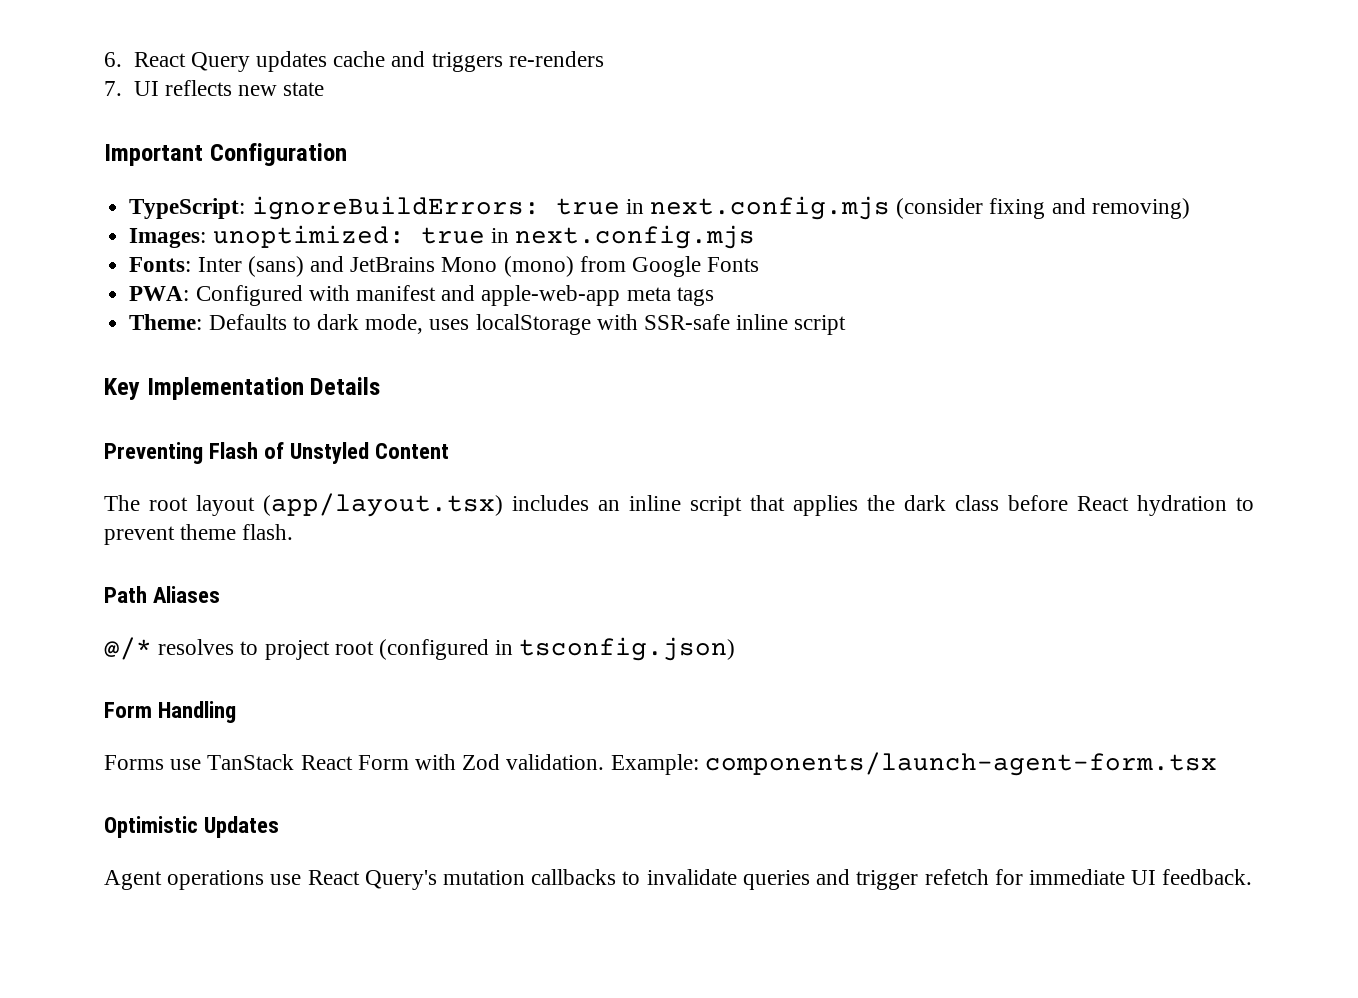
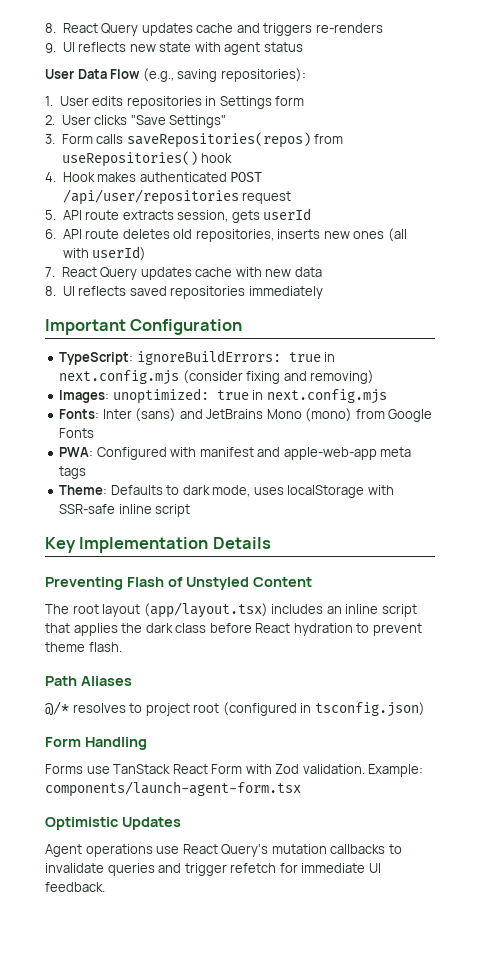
- 6. React Query updates cache and triggers re-renders
+ 8. React Query updates cache and triggers re-renders
- 7. UI reflects new state
+ 9. UI reflects new state with agent status
+ User Data Flow (e.g., saving repositories):
+ 1. User edits repositories in Settings form
+ 2. User clicks "Save Settings"
+ 3. Form calls saveRepositories(repos) from useRepositories() hook
+ 4. Hook makes authenticated POST /api/user/repositories request
+ 5. API route extracts session, gets userId
+ 6. API route deletes old repositories, inserts new ones (all with userId)
+ 7. React Query updates cache with new data
+ 8. UI reflects saved repositories immediately

